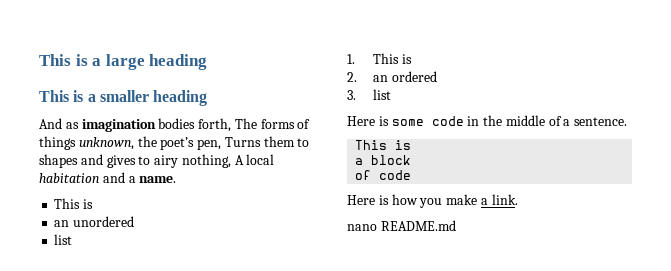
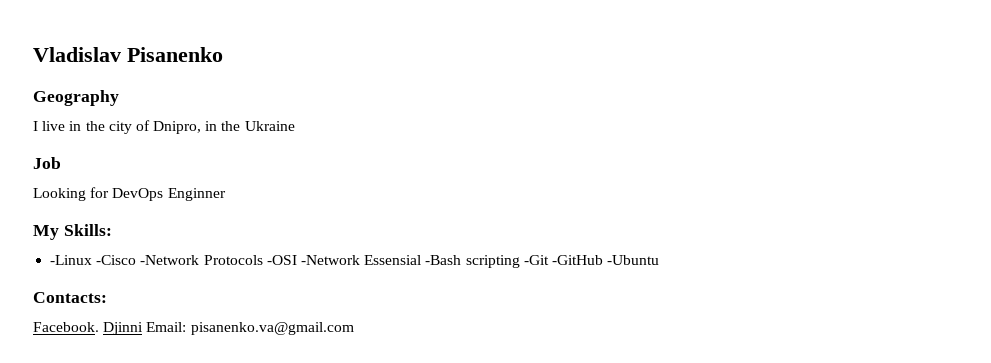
- This is a large heading
- This is a smaller heading
- And as imagination bodies forth, The forms of things unknown, the poet’s pen, Turns them to shapes and gives to airy nothing, A local habitation and a name.
- This is
- an unordered
- list
- 1. This is
- 2. an ordered
- 3. list
- Here is some code in the middle of a sentence.
- This is
- a block
- of code
- Here is how you make a link.
- nano README.md
+ Vladislav Pisanenko
+ Geography
+ I live in the city of Dnipro, in the Ukraine
+ Job
+ Looking for DevOps Enginner
+ My Skills:
+ -Linux -Cisco -Network Protocols -OSI -Network Essensial -Bash scripting -Git -GitHub -Ubuntu
+ Contacts:
+ Facebook. Djinni Email: pisanenko.va@gmail.com

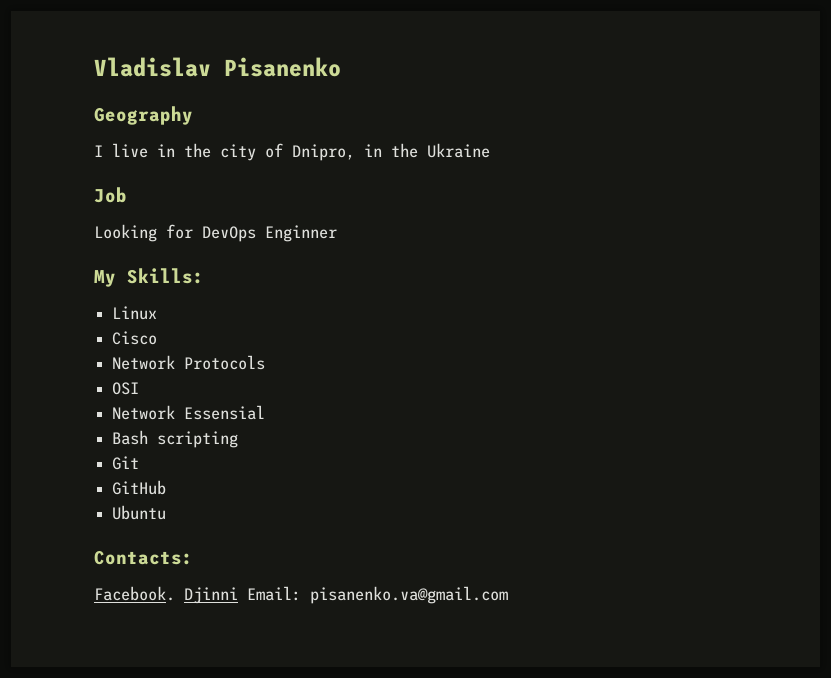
- -Linux -Cisco -Network Protocols -OSI -Network Essensial -Bash scripting -Git -GitHub -Ubuntu
+ Linux
+ Cisco
+ Network Protocols
+ OSI
+ Network Essensial
+ Bash scripting
+ Git
+ GitHub
+ Ubuntu

